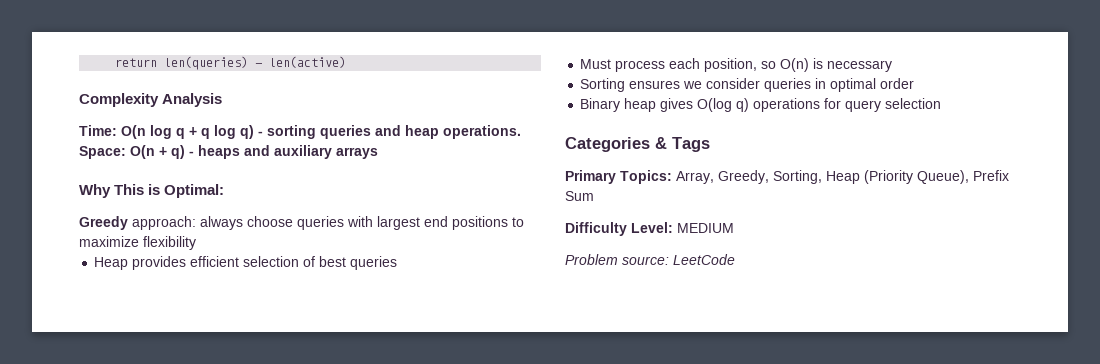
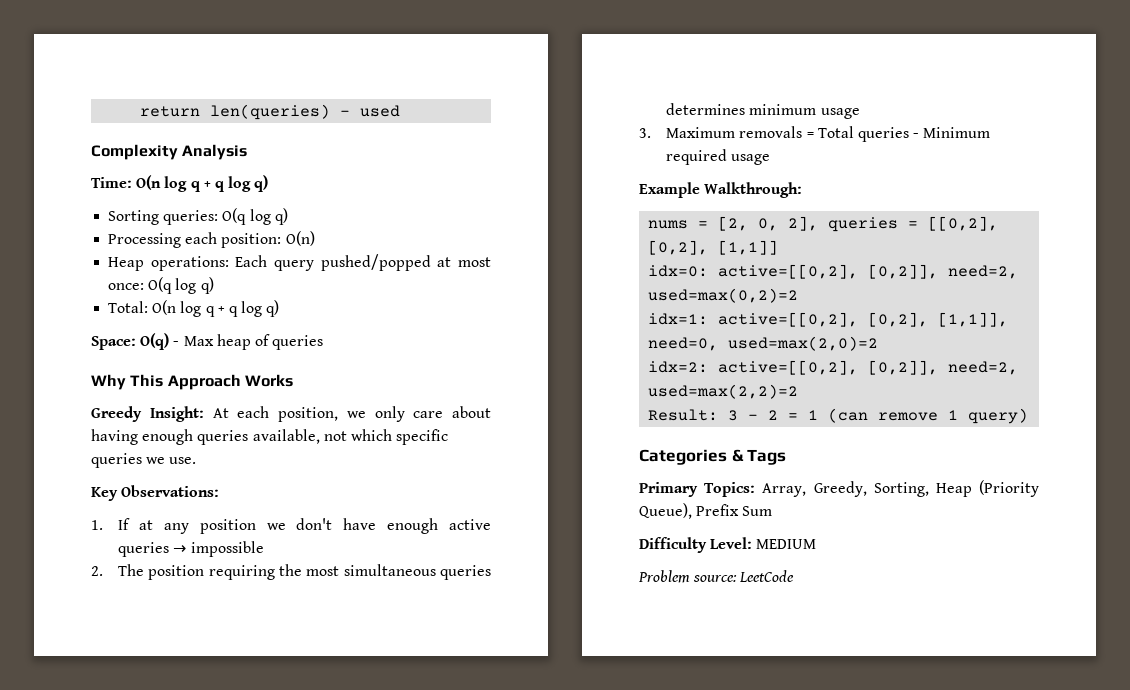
- return len(queries) - len(active)
+ return len(queries) - used
- Time: O(n log q + q log q) - sorting queries and heap operations. Space: O(n + q) - heaps and auxiliary arrays
+ Time: O(n log q + q log q)
+ Sorting queries: O(q log q)
+ Processing each position: O(n)
+ Heap operations: Each query pushed/popped at most once: O(q log q)
+ Total: O(n log q + q log q)
+ Space: O(q) - Max heap of queries
- Why This is Optimal:
+ Why This Approach Works
- Greedy approach: always choose queries with largest end positions to maximize flexibility
- Heap provides efficient selection of best queries
- Must process each position, so O(n) is necessary
- Sorting ensures we consider queries in optimal order
- Binary heap gives O(log q) operations for query selection
+ Greedy Insight: At each position, we only care about having enough queries available, not which specific queries we use.
+ Key Observations:
+ 1. If at any position we don't have enough active queries → impossible
+ 2. The position requiring the most simultaneous queries determines minimum usage
+ 3. Maximum removals = Total queries - Minimum required usage
+ Example Walkthrough:
+ nums = [2, 0, 2], queries = [[0,2], [0,2], [1,1]]
+ idx=0: active=[[0,2], [0,2]], need=2, used=max(0,2)=2
+ idx=1: active=[[0,2], [0,2], [1,1]], need=0, used=max(2,0)=2
+ idx=2: active=[[0,2], [0,2]], need=2, used=max(2,2)=2
+ Result: 3 - 2 = 1 (can remove 1 query)

